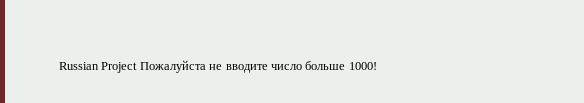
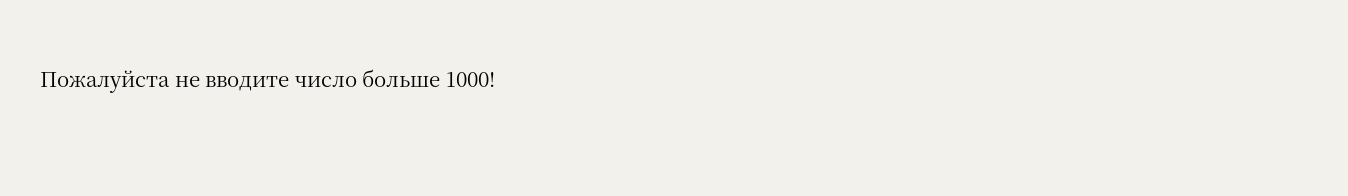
- Russian Project Пожалуйста не вводите число больше 1000!
+ Пожалуйста не вводите число больше 1000!

